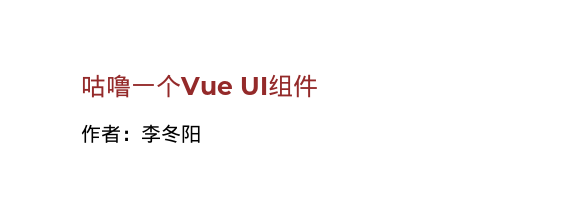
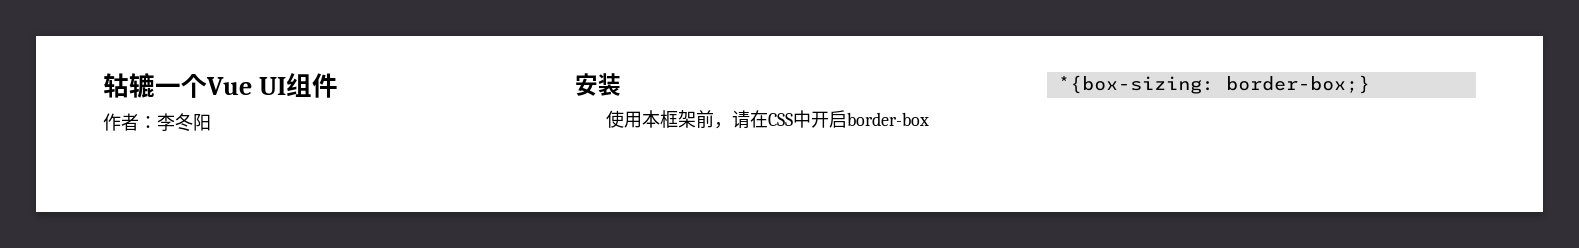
- 咕噜一个Vue UI组件
+ 轱辘一个Vue UI组件
+ 安装
+ 使用本框架前，请在CSS中开启border-box
+ *{box-sizing: border-box;}

